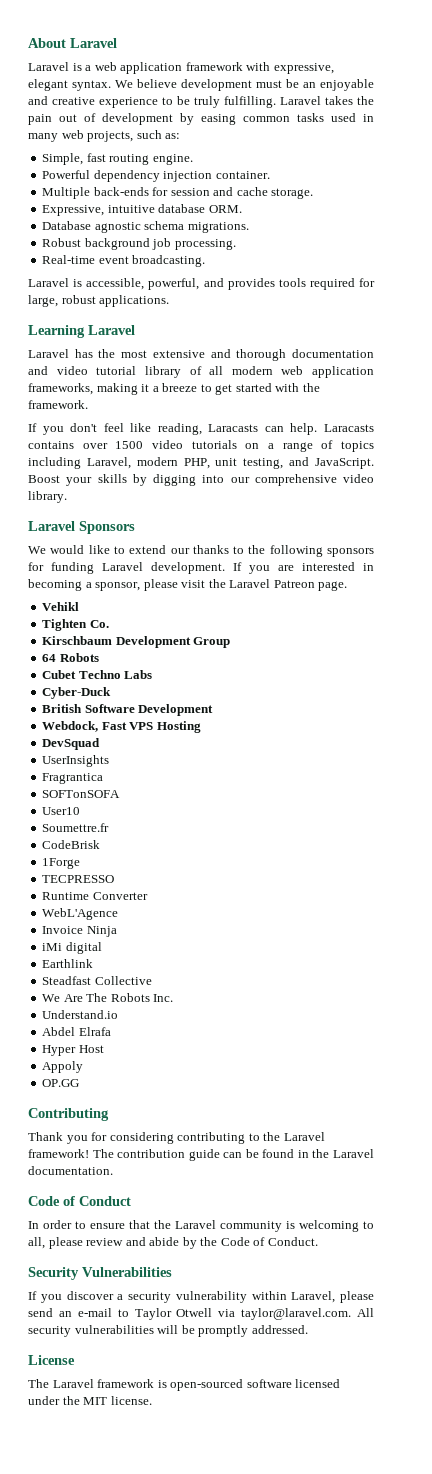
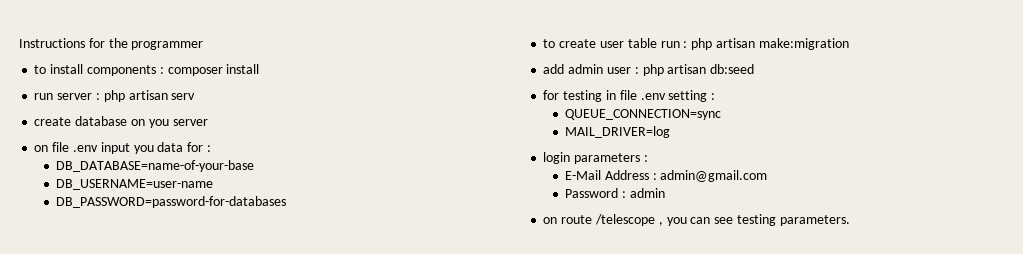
- About Laravel
- Laravel is a web application framework with expressive, elegant syntax. We believe development must be an enjoyable and creative experience to be truly fulfilling. Laravel takes the pain out of development by easing common tasks used in many web projects, such as:
- Simple, fast routing engine.
- Powerful dependency injection container.
- Multiple back-ends for session and cache storage.
- Expressive, intuitive database ORM.
- Database agnostic schema migrations.
- Robust background job processing.
- Real-time event broadcasting.
- Laravel is accessible, powerful, and provides tools required for large, robust applications.
- Learning Laravel
- Laravel has the most extensive and thorough documentation and video tutorial library of all modern web application frameworks, making it a breeze to get started with the framework.
- If you don't feel like reading, Laracasts can help. Laracasts contains over 1500 video tutorials on a range of topics including Laravel, modern PHP, unit testing, and JavaScript. Boost your skills by digging into our comprehensive video library.
- Laravel Sponsors
- We would like to extend our thanks to the following sponsors for funding Laravel development. If you are interested in becoming a sponsor, please visit the Laravel Patreon page.
- Vehikl
- Tighten Co.
- Kirschbaum Development Group
- 64 Robots
- Cubet Techno Labs
- Cyber-Duck
- British Software Development
- Webdock, Fast VPS Hosting
- DevSquad
- UserInsights
- Fragrantica
- SOFTonSOFA
- User10
- Soumettre.fr
- CodeBrisk
- 1Forge
- TECPRESSO
- Runtime Converter
- WebL'Agence
- Invoice Ninja
- iMi digital
- Earthlink
- Steadfast Collective
- We Are The Robots Inc.
- Understand.io
- Abdel Elrafa
- Hyper Host
- Appoly
- OP.GG
- Contributing
- Thank you for considering contributing to the Laravel framework! The contribution guide can be found in the Laravel documentation.
- Code of Conduct
- In order to ensure that the Laravel community is welcoming to all, please review and abide by the Code of Conduct.
- Security Vulnerabilities
- If you discover a security vulnerability within Laravel, please send an e-mail to Taylor Otwell via taylor@laravel.com. All security vulnerabilities will be promptly addressed.
- License
- The Laravel framework is open-sourced software licensed under the MIT license.
+ Instructions for the programmer
+ to install components : composer install
+ run server : php artisan serv
+ create database on you server
+ on file .env input you data for :
+ DB_DATABASE=name-of-your-base
+ DB_USERNAME=user-name
+ DB_PASSWORD=password-for-databases
+ to create user table run : php artisan make:migration
+ add admin user : php artisan db:seed
+ for testing in file .env setting :
+ QUEUE_CONNECTION=sync
+ MAIL_DRIVER=log
+ login parameters :
+ E-Mail Address : admin@gmail.com
+ Password : admin
+ on route /telescope , you can see testing parameters.

